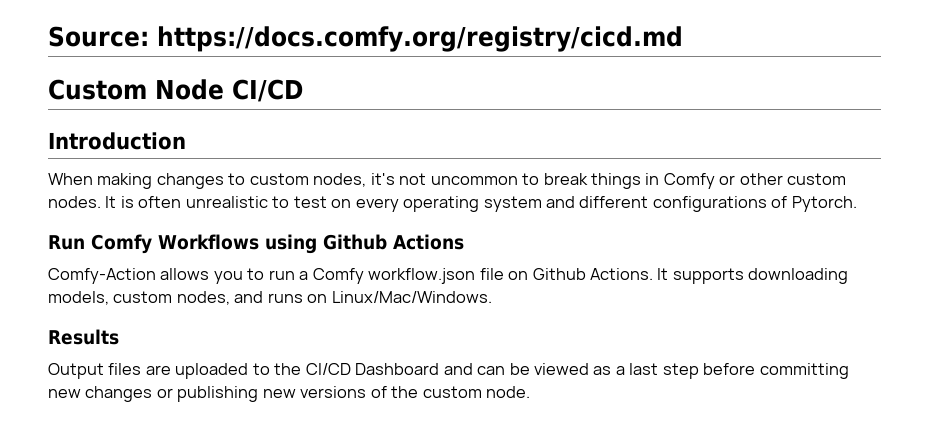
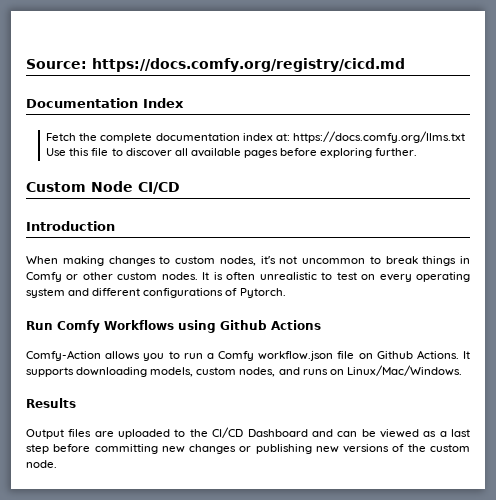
+ Documentation Index
+ Fetch the complete documentation index at: https://docs.comfy.org/llms.txt Use this file to discover all available pages before exploring further.

